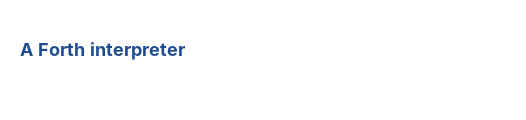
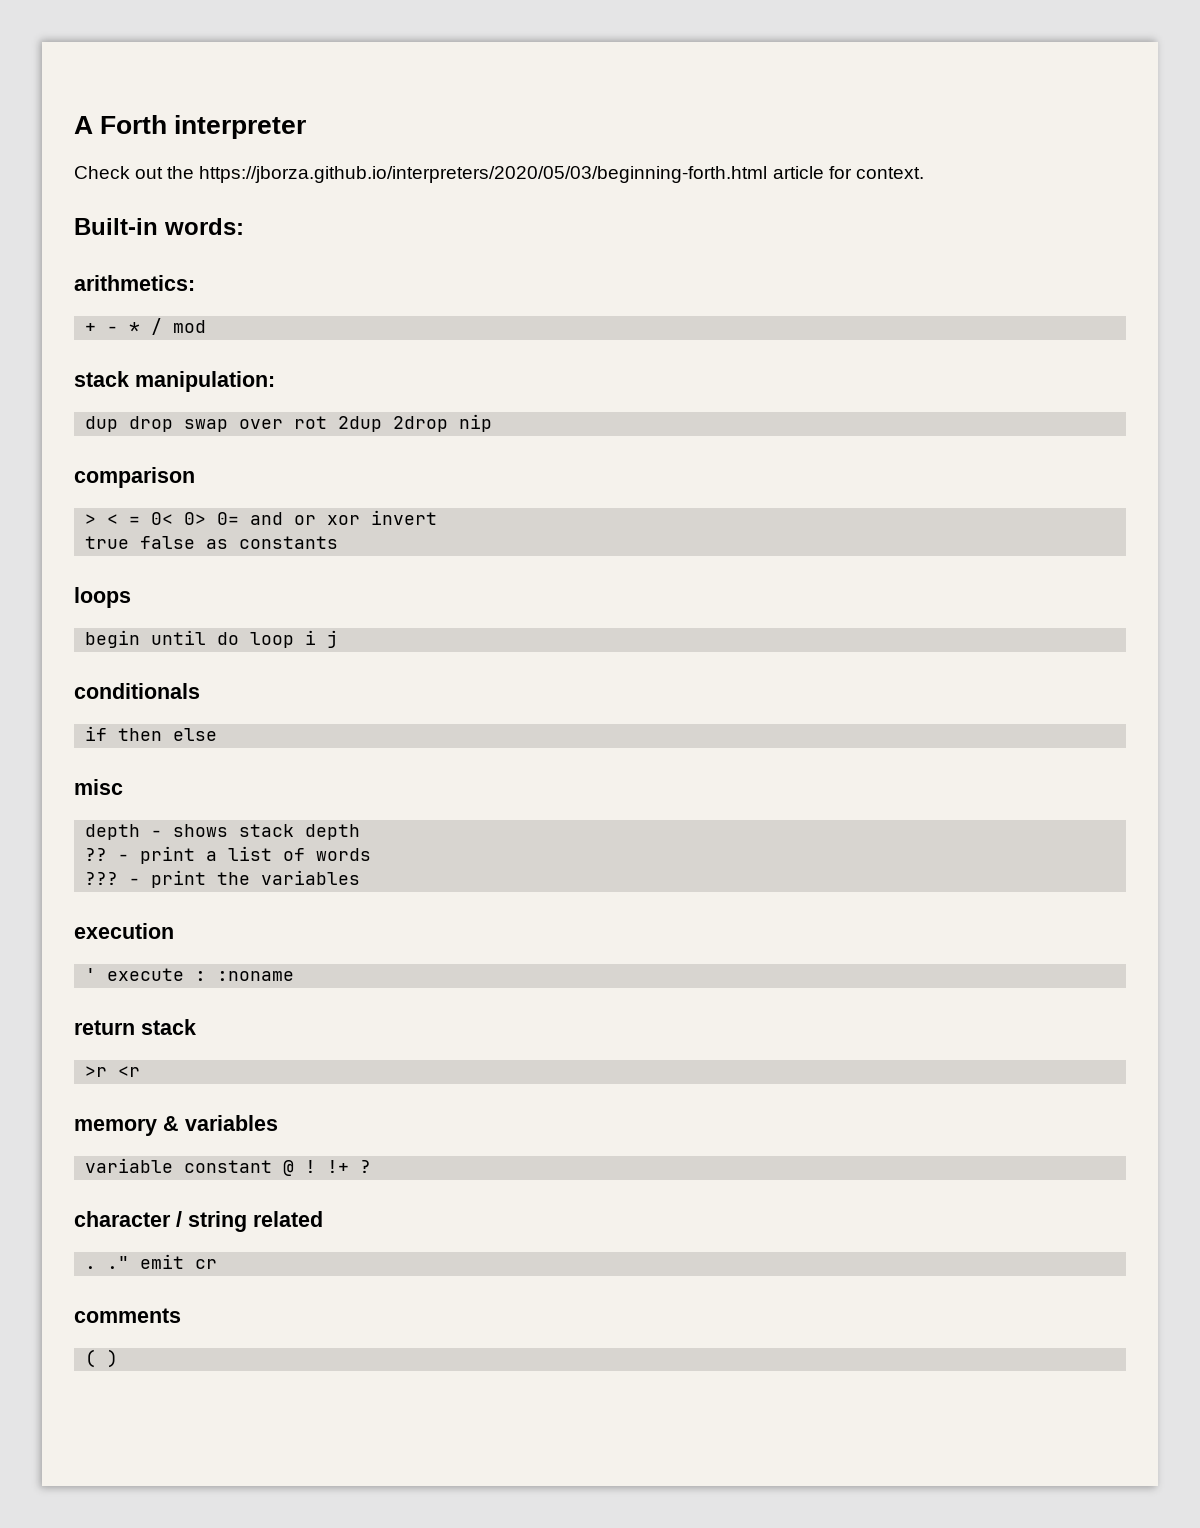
+ Check out the https://jborza.github.io/interpreters/2020/05/03/beginning-forth.html article for context.
+ Built-in words:
+ arithmetics:
+ + - * / mod
+ stack manipulation:
+ dup drop swap over rot 2dup 2drop nip
+ comparison
+ > < = 0< 0> 0= and or xor invert
+ true false as constants
+ loops
+ begin until do loop i j
+ conditionals
+ if then else
+ misc
+ depth - shows stack depth
+ ?? - print a list of words
+ ??? - print the variables
+ execution
+ ' execute : :noname
+ return stack
+ >r <r
+ memory & variables
+ variable constant @ ! !+ ?
+ character / string related
+ . ." emit cr
+ comments
+ ( )

